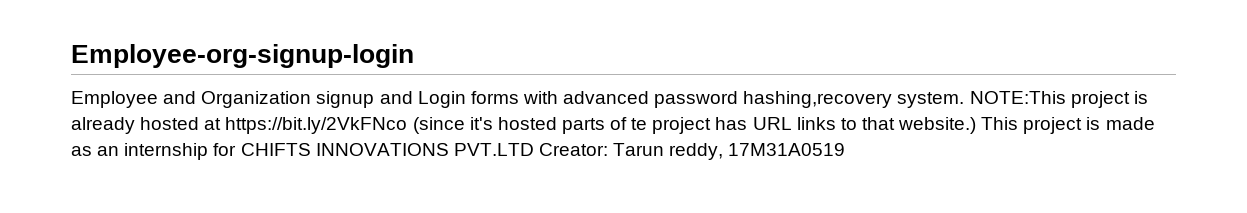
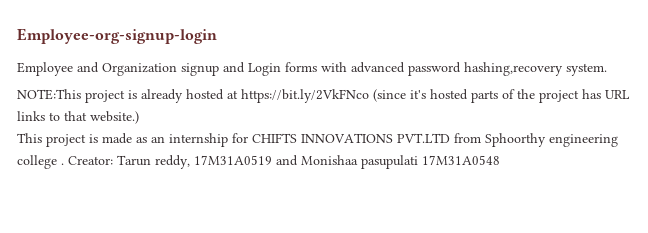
- Employee and Organization signup and Login forms with advanced password hashing,recovery system. NOTE:This project is already hosted at https://bit.ly/2VkFNco (since it's hosted parts of te project has URL links to that website.) This project is made as an internship for CHIFTS INNOVATIONS PVT.LTD Creator: Tarun reddy, 17M31A0519
+ Employee and Organization signup and Login forms with advanced password hashing,recovery system.
+ NOTE:This project is already hosted at https://bit.ly/2VkFNco (since it's hosted parts of the project has URL links to that website.)
+ This project is made as an internship for CHIFTS INNOVATIONS PVT.LTD from Sphoorthy engineering college . Creator: Tarun reddy, 17M31A0519 and Monishaa pasupulati 17M31A0548

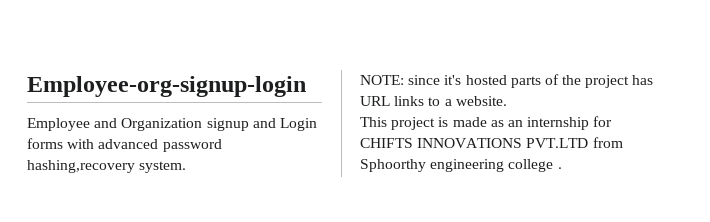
- NOTE:This project is already hosted at https://bit.ly/2VkFNco (since it's hosted parts of the project has URL links to that website.)
+ NOTE: since it's hosted parts of the project has URL links to a website.
- Creator: Tarun reddy, 17M31A0519 and Monishaa pasupulati 17M31A0548

